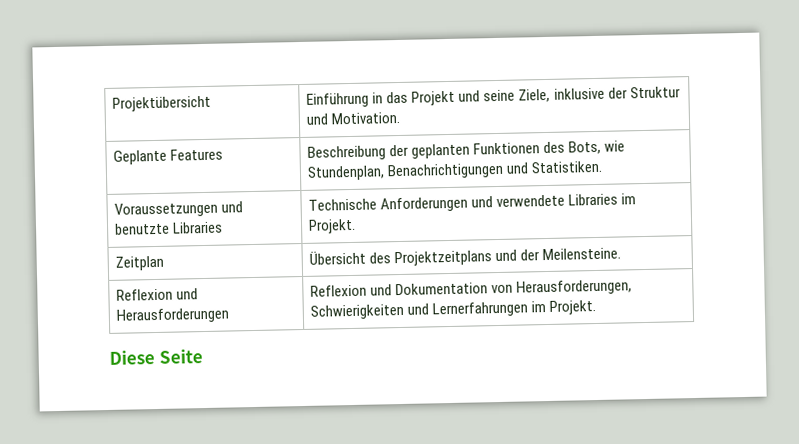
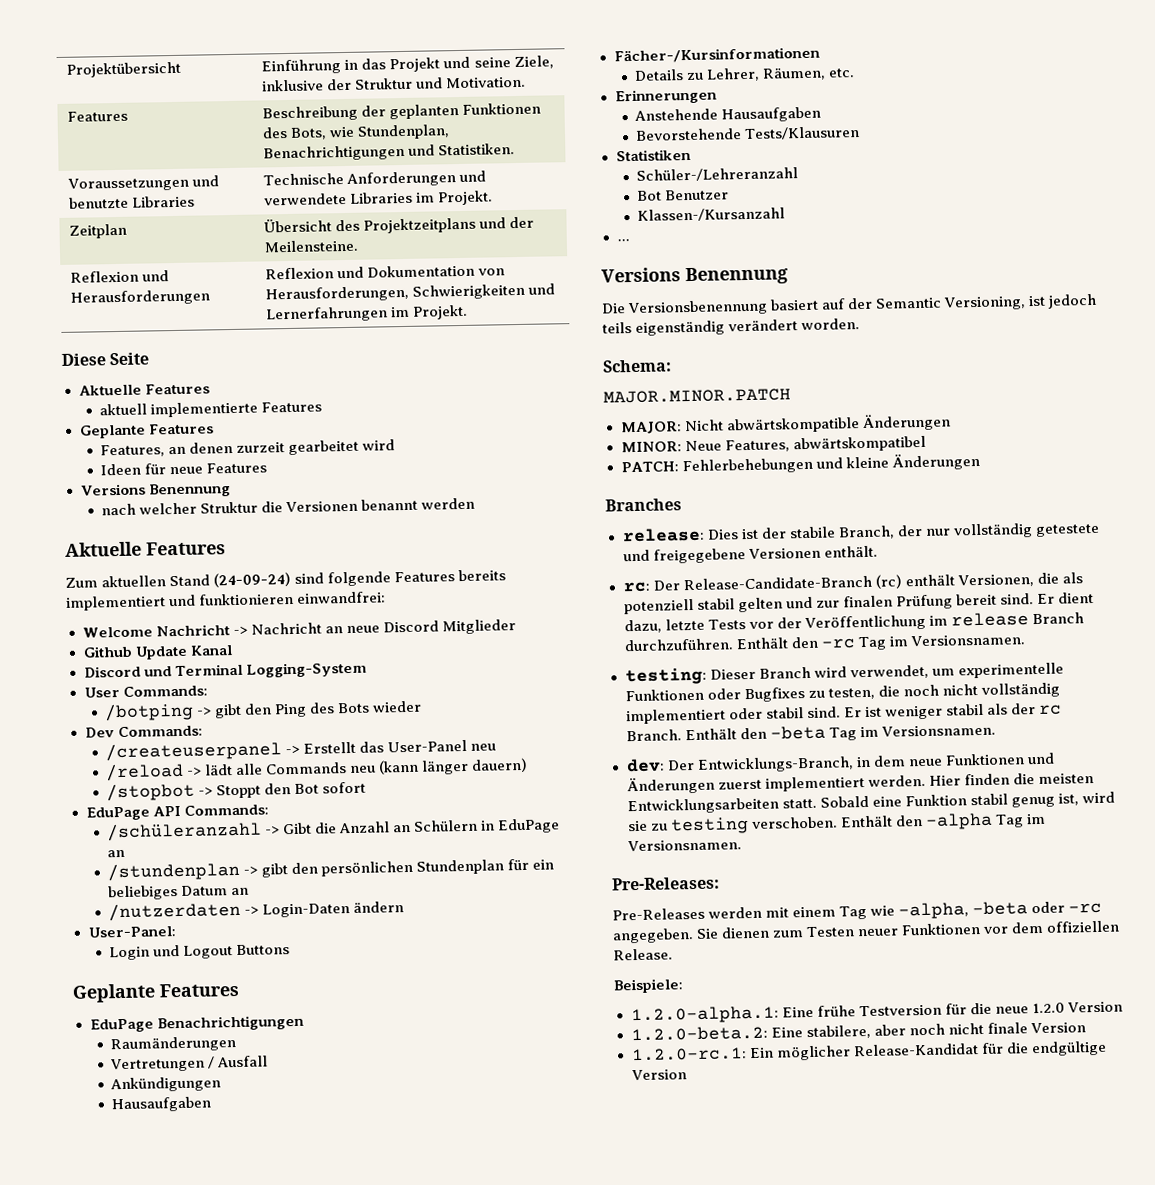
- Geplante Features | Beschreibung der geplanten Funktionen des Bots, wie Stundenplan, Benachrichtigungen und Statistiken.
+ Features | Beschreibung der geplanten Funktionen des Bots, wie Stundenplan, Benachrichtigungen und Statistiken.
  Diese Seite
+ Aktuelle Features
+ aktuell implementierte Features
+ Geplante Features
+ Features, an denen zurzeit gearbeitet wird
+ Ideen für neue Features
+ Versions Benennung
+ nach welcher Struktur die Versionen benannt werden
+ Aktuelle Features
+ Zum aktuellen Stand (24-09-24) sind folgende Features bereits implementiert und funktionieren einwandfrei:
+ Welcome Nachricht -> Nachricht an neue Discord Mitglieder
+ Github Update Kanal
+ Discord und Terminal Logging-System
+ User Commands:
+ /botping -> gibt den Ping des Bots wieder
+ Dev Commands:
+ /createuserpanel -> Erstellt das User-Panel neu
+ /reload -> lädt alle Commands neu (kann länger dauern)
+ /stopbot -> Stoppt den Bot sofort
+ EduPage API Commands:
+ /schüleranzahl -> Gibt die Anzahl an Schülern in EduPage an
+ /stundenplan -> gibt den persönlichen Stundenplan für ein beliebiges Datum an
+ /nutzerdaten -> Login-Daten ändern
+ User-Panel:
+ Login und Logout Buttons
+ Geplante Features
+ EduPage Benachrichtigungen
+ Raumänderungen
+ Vertretungen / Ausfall
+ Ankündigungen
+ Hausaufgaben
+ Fächer-/Kursinformationen
+ Details zu Lehrer, Räumen, etc.
+ Erinnerungen
+ Anstehende Hausaufgaben
+ Bevorstehende Tests/Klausuren
+ Statistiken
+ Schüler-/Lehreranzahl
+ Bot Benutzer
+ Klassen-/Kursanzahl
+ ...
+ Versions Benennung
+ Die Versionsbenennung basiert auf der Semantic Versioning, ist jedoch teils eigenständig verändert worden.
+ Schema:
+ MAJOR.MINOR.PATCH
+ MAJOR: Nicht abwärtskompatible Änderungen
+ MINOR: Neue Features, abwärtskompatibel
+ PATCH: Fehlerbehebungen und kleine Änderungen
+ Branches
+ release: Dies ist der stabile Branch, der nur vollständig getestete und freigegebene Versionen enthält.
+ rc: Der Release-Candidate-Branch (rc) enthält Versionen, die als potenziell stabil gelten und zur finalen Prüfung bereit sind. Er dient dazu, letzte Tests vor der Veröffentlichung im release Branch durchzuführen. Enthält den -rc Tag im Versionsnamen.
+ testing: Dieser Branch wird verwendet, um experimentelle Funktionen oder Bugfixes zu testen, die noch nicht vollständig implementiert oder stabil sind. Er ist weniger stabil als der rc Branch. Enthält den -beta Tag im Versionsnamen.
+ dev: Der Entwicklungs-Branch, in dem neue Funktionen und Änderungen zuerst implementiert werden. Hier finden die meisten Entwicklungsarbeiten statt. Sobald eine Funktion stabil genug ist, wird sie zu testing verschoben. Enthält den -alpha Tag im Versionsnamen.
+ Pre-Releases:
+ Pre-Releases werden mit einem Tag wie -alpha, -beta oder -rc angegeben. Sie dienen zum Testen neuer Funktionen vor dem offiziellen Release.
+ Beispiele:
+ 1.2.0-alpha.1: Eine frühe Testversion für die neue 1.2.0 Version
+ 1.2.0-beta.2: Eine stabilere, aber noch nicht finale Version
+ 1.2.0-rc.1: Ein möglicher Release-Kandidat für die endgültige Version

